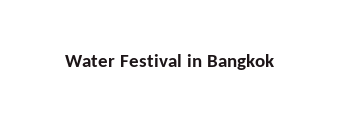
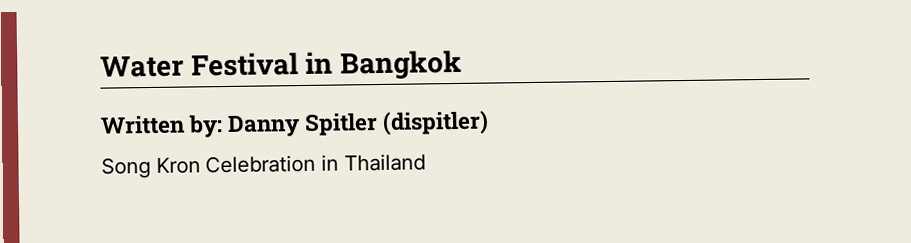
+ Written by: Danny Spitler (dispitler)
+ Song Kron Celebration in Thailand

